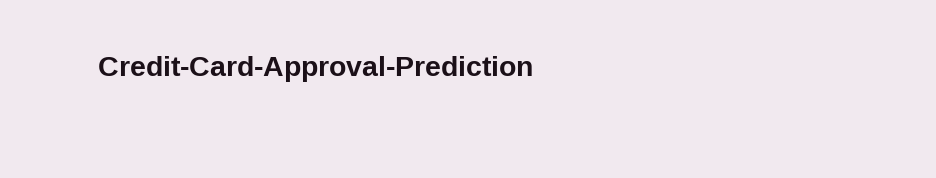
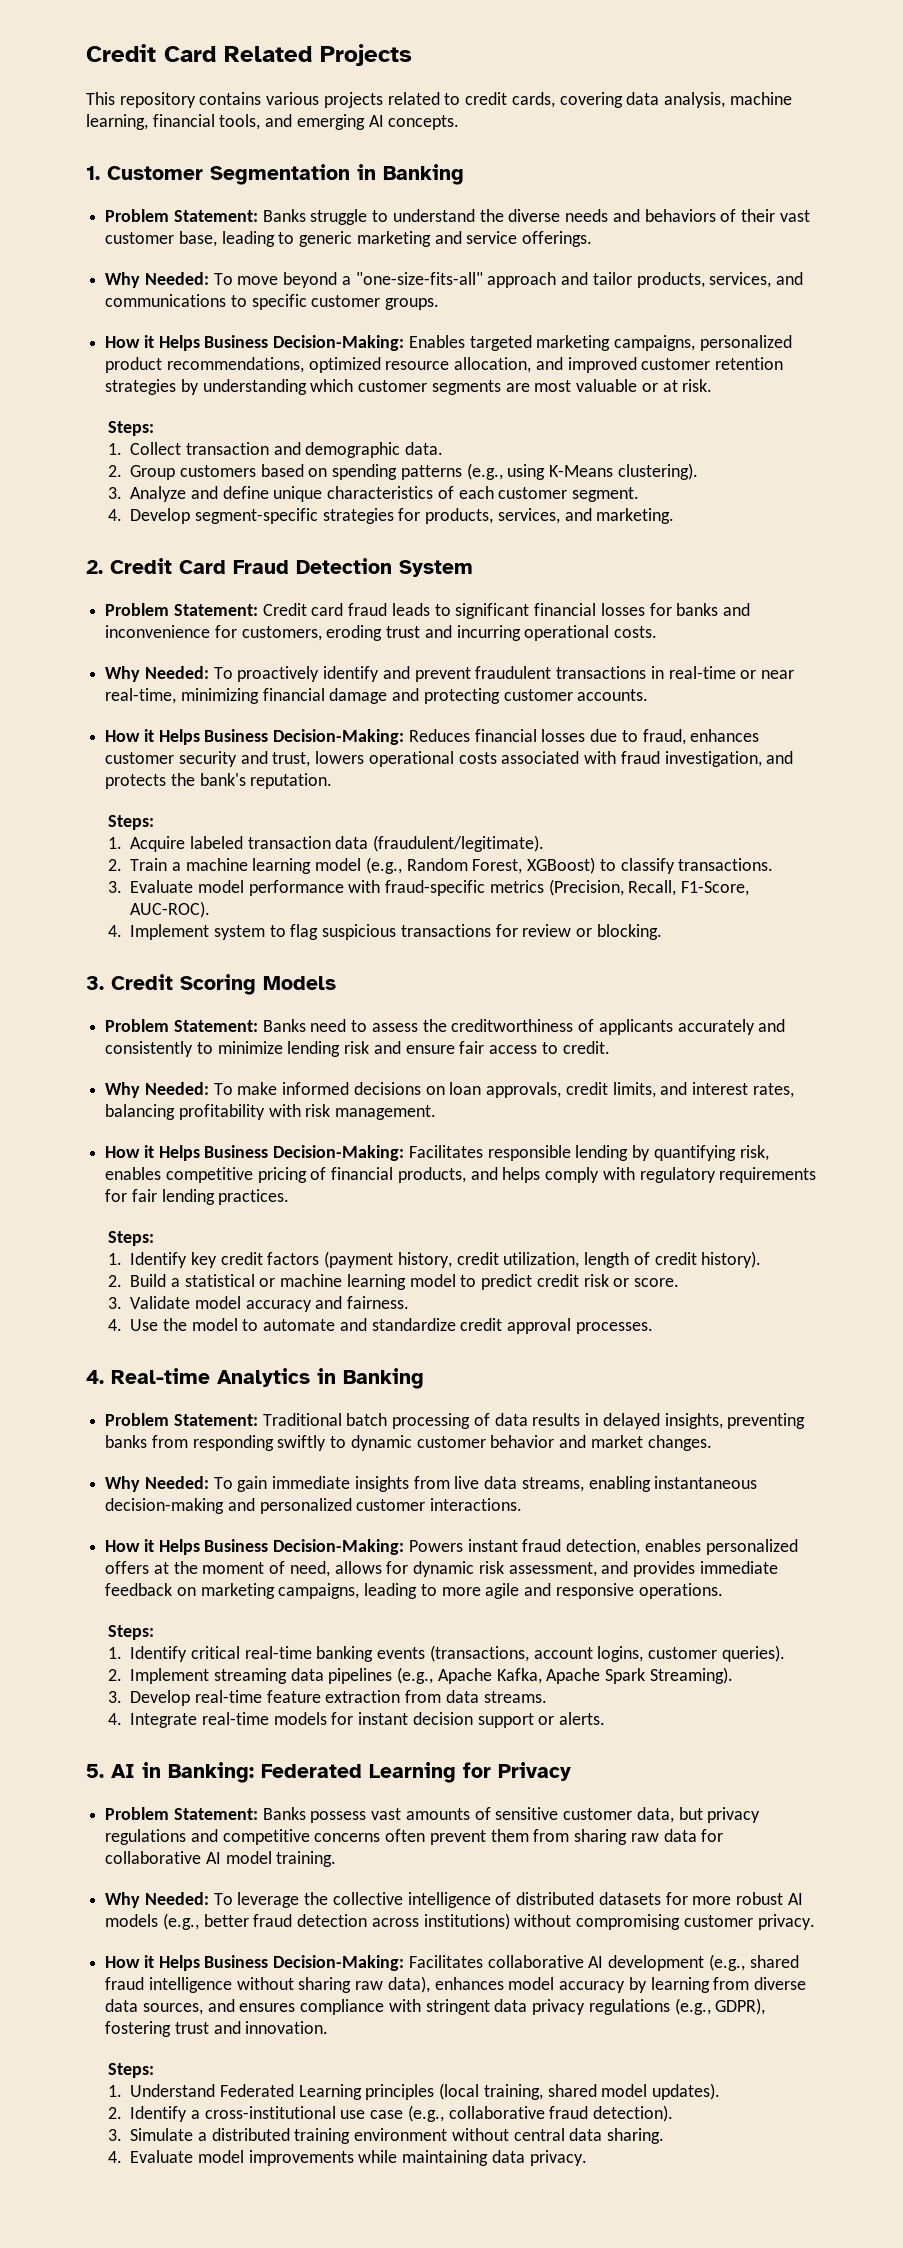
- Credit-Card-Approval-Prediction
+ Credit Card Related Projects
+ This repository contains various projects related to credit cards, covering data analysis, machine learning, financial tools, and emerging AI concepts.
+ 1. Customer Segmentation in Banking
+ Problem Statement: Banks struggle to understand the diverse needs and behaviors of their vast customer base, leading to generic marketing and service offerings.
+ Why Needed: To move beyond a "one-size-fits-all" approach and tailor products, services, and communications to specific customer groups.
+ How it Helps Business Decision-Making: Enables targeted marketing campaigns, personalized product recommendations, optimized resource allocation, and improved customer retention strategies by understanding which customer segments are most valuable or at risk.
+ Steps:
+ 1. Collect transaction and demographic data.
+ 2. Group customers based on spending patterns (e.g., using K-Means clustering).
+ 3. Analyze and define unique characteristics of each customer segment.
+ 4. Develop segment-specific strategies for products, services, and marketing.
+ 2. Credit Card Fraud Detection System
+ Problem Statement: Credit card fraud leads to significant financial losses for banks and inconvenience for customers, eroding trust and incurring operational costs.
+ Why Needed: To proactively identify and prevent fraudulent transactions in real-time or near real-time, minimizing financial damage and protecting customer accounts.
+ How it Helps Business Decision-Making: Reduces financial losses due to fraud, enhances customer security and trust, lowers operational costs associated with fraud investigation, and protects the bank's reputation.
+ Steps:
+ 1. Acquire labeled transaction data (fraudulent/legitimate).
+ 2. Train a machine learning model (e.g., Random Forest, XGBoost) to classify transactions.
+ 3. Evaluate model performance with fraud-specific metrics (Precision, Recall, F1-Score, AUC-ROC).
+ 4. Implement system to flag suspicious transactions for review or blocking.
+ 3. Credit Scoring Models
+ Problem Statement: Banks need to assess the creditworthiness of applicants accurately and consistently to minimize lending risk and ensure fair access to credit.
+ Why Needed: To make informed decisions on loan approvals, credit limits, and interest rates, balancing profitability with risk management.
+ How it Helps Business Decision-Making: Facilitates responsible lending by quantifying risk, enables competitive pricing of financial products, and helps comply with regulatory requirements for fair lending practices.
+ Steps:
+ 1. Identify key credit factors (payment history, credit utilization, length of credit history).
+ 2. Build a statistical or machine learning model to predict credit risk or score.
+ 3. Validate model accuracy and fairness.
+ 4. Use the model to automate and standardize credit approval processes.
+ 4. Real-time Analytics in Banking
+ Problem Statement: Traditional batch processing of data results in delayed insights, preventing banks from responding swiftly to dynamic customer behavior and market changes.
+ Why Needed: To gain immediate insights from live data streams, enabling instantaneous decision-making and personalized customer interactions.
+ How it Helps Business Decision-Making: Powers instant fraud detection, enables personalized offers at the moment of need, allows for dynamic risk assessment, and provides immediate feedback on marketing campaigns, leading to more agile and responsive operations.
+ Steps:
+ 1. Identify critical real-time banking events (transactions, account logins, customer queries).
+ 2. Implement streaming data pipelines (e.g., Apache Kafka, Apache Spark Streaming).
+ 3. Develop real-time feature extraction from data streams.
+ 4. Integrate real-time models for instant decision support or alerts.
+ 5. AI in Banking: Federated Learning for Privacy
+ Problem Statement: Banks possess vast amounts of sensitive customer data, but privacy regulations and competitive concerns often prevent them from sharing raw data for collaborative AI model training.
+ Why Needed: To leverage the collective intelligence of distributed datasets for more robust AI models (e.g., better fraud detection across institutions) without compromising customer privacy.
+ How it Helps Business Decision-Making: Facilitates collaborative AI development (e.g., shared fraud intelligence without sharing raw data), enhances model accuracy by learning from diverse data sources, and ensures compliance with stringent data privacy regulations (e.g., GDPR), fostering trust and innovation.
+ Steps:
+ 1. Understand Federated Learning principles (local training, shared model updates).
+ 2. Identify a cross-institutional use case (e.g., collaborative fraud detection).
+ 3. Simulate a distributed training environment without central data sharing.
+ 4. Evaluate model improvements while maintaining data privacy.

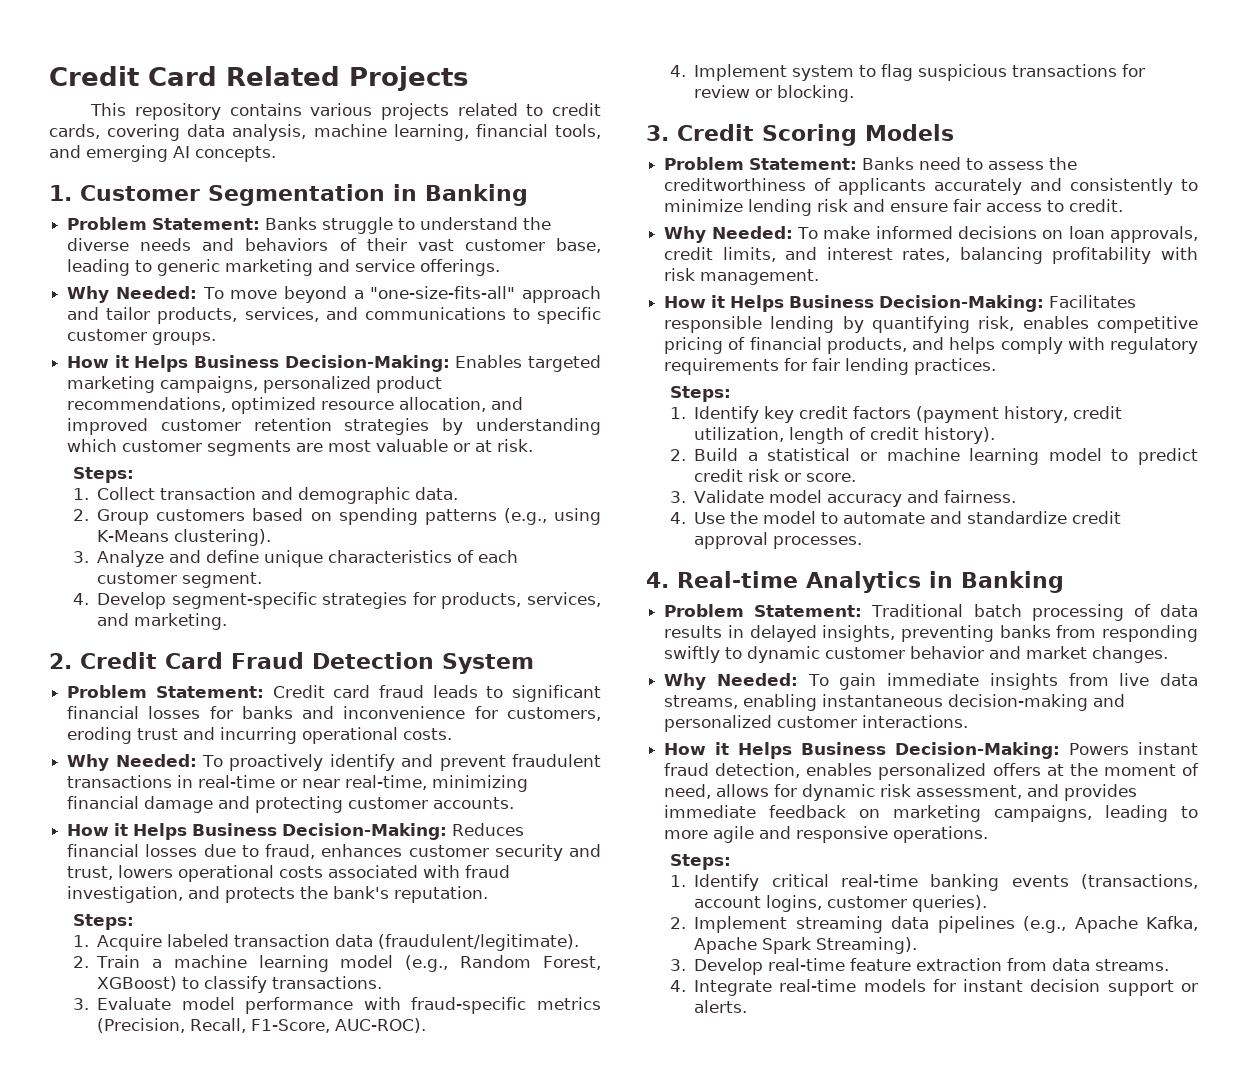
- 5. AI in Banking: Federated Learning for Privacy
- Problem Statement: Banks possess vast amounts of sensitive customer data, but privacy regulations and competitive concerns often prevent them from sharing raw data for collaborative AI model training.
- Why Needed: To leverage the collective intelligence of distributed datasets for more robust AI models (e.g., better fraud detection across institutions) without compromising customer privacy.
- How it Helps Business Decision-Making: Facilitates collaborative AI development (e.g., shared fraud intelligence without sharing raw data), enhances model accuracy by learning from diverse data sources, and ensures compliance with stringent data privacy regulations (e.g., GDPR), fostering trust and innovation.
- Steps:
- 1. Understand Federated Learning principles (local training, shared model updates).
- 2. Identify a cross-institutional use case (e.g., collaborative fraud detection).
- 3. Simulate a distributed training environment without central data sharing.
- 4. Evaluate model improvements while maintaining data privacy.

